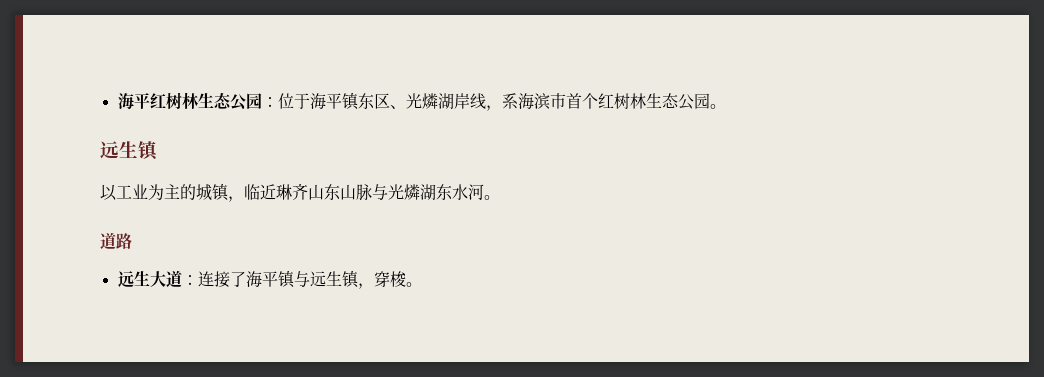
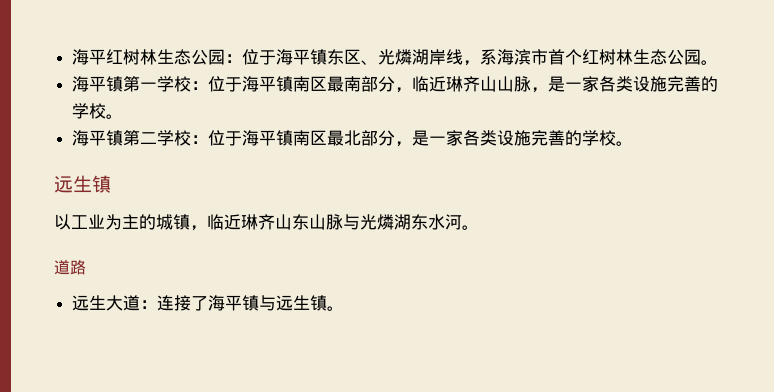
+ 海平镇第一学校：位于海平镇南区最南部分，临近琳齐山山脉，是一家各类设施完善的学校。
+ 海平镇第二学校：位于海平镇南区最北部分，是一家各类设施完善的学校。
- 远生大道：连接了海平镇与远生镇，穿梭。
+ 远生大道：连接了海平镇与远生镇。

